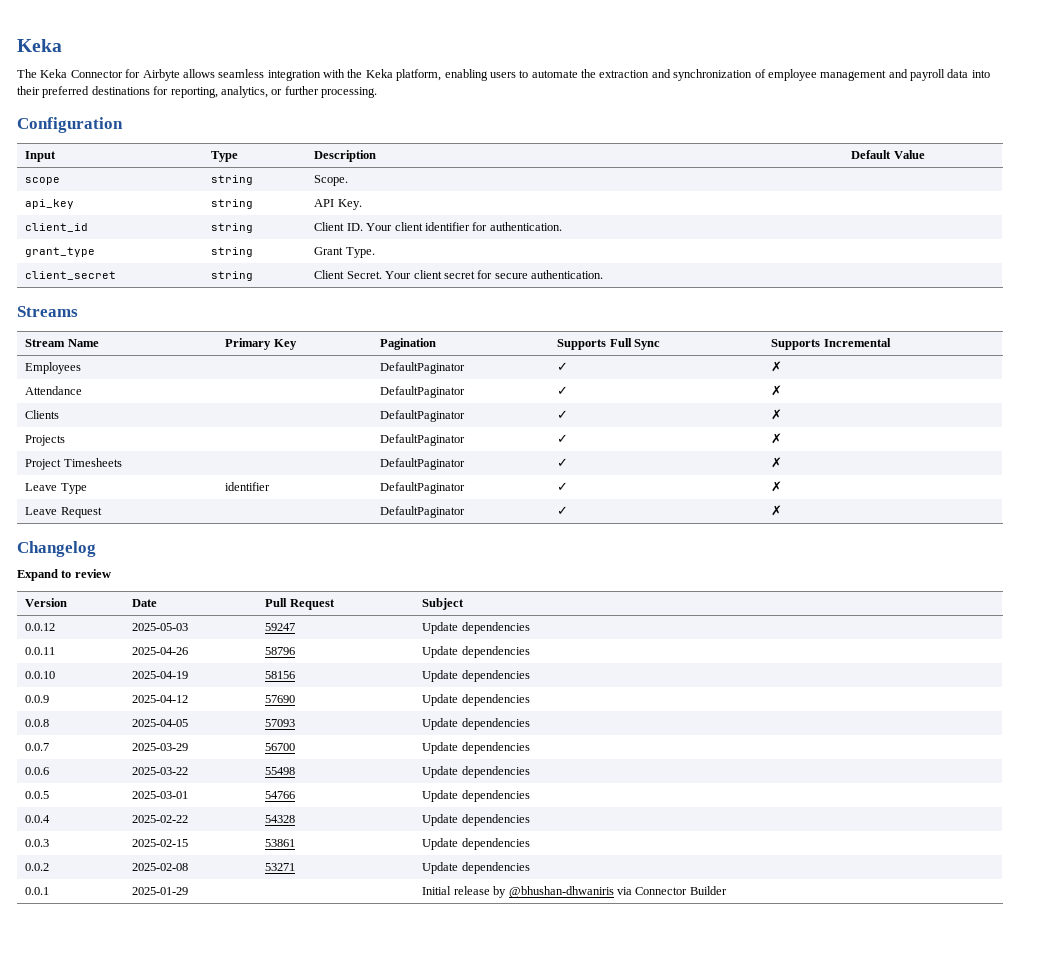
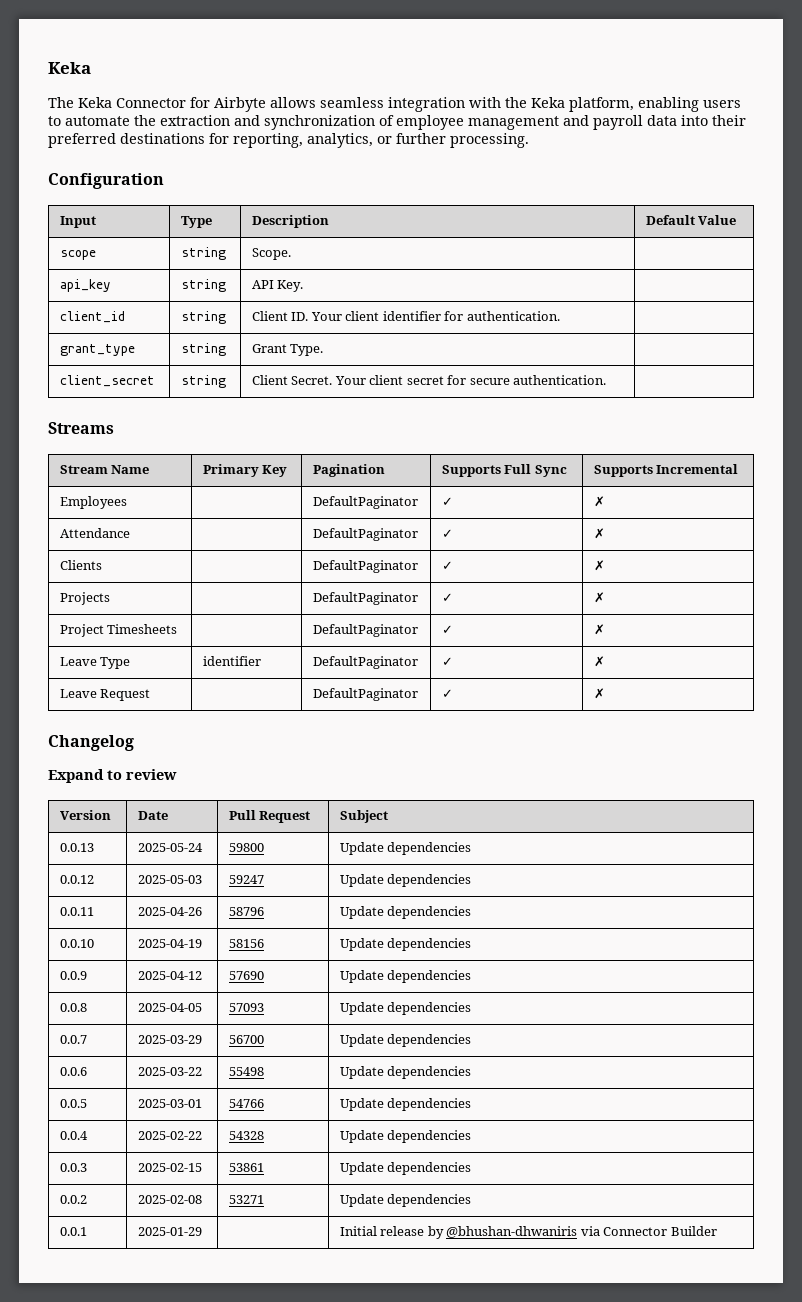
+ 0.0.13 | 2025-05-24 | 59800 | Update dependencies

